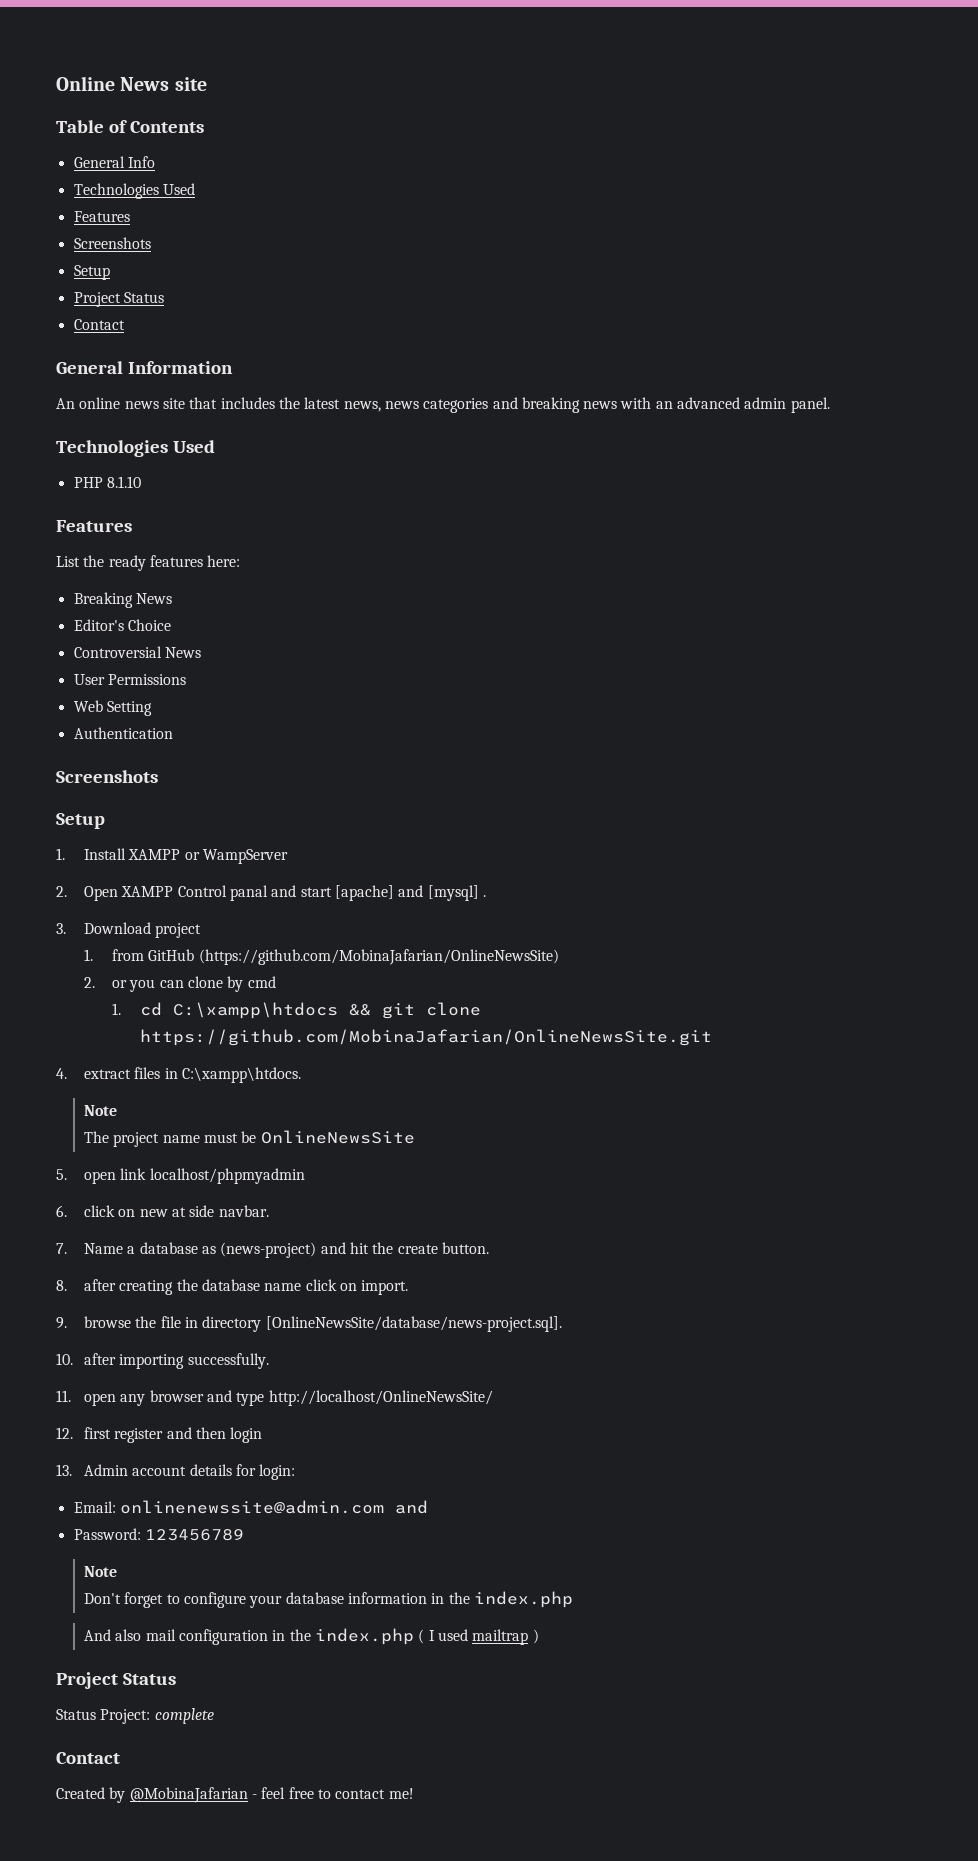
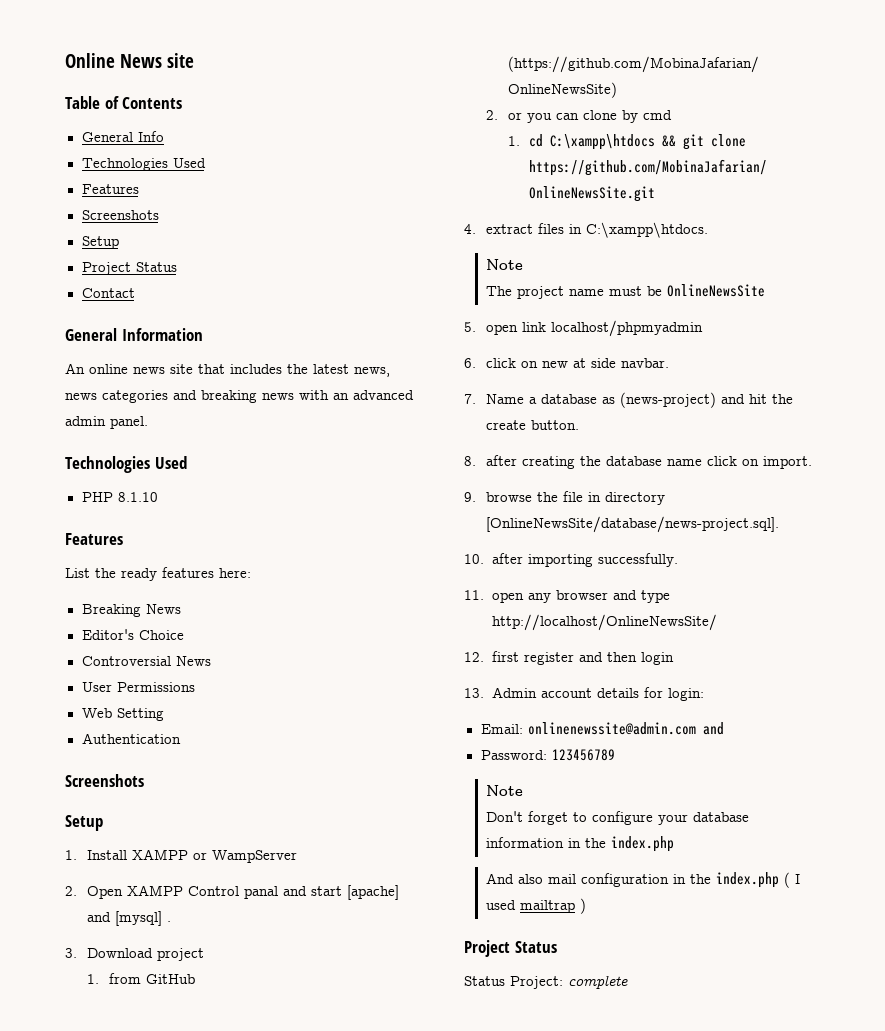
  Status Project: complete
- Contact
- Created by @MobinaJafarian - feel free to contact me!

